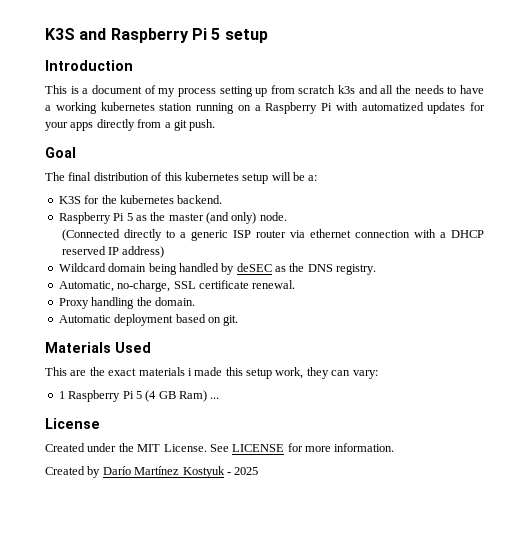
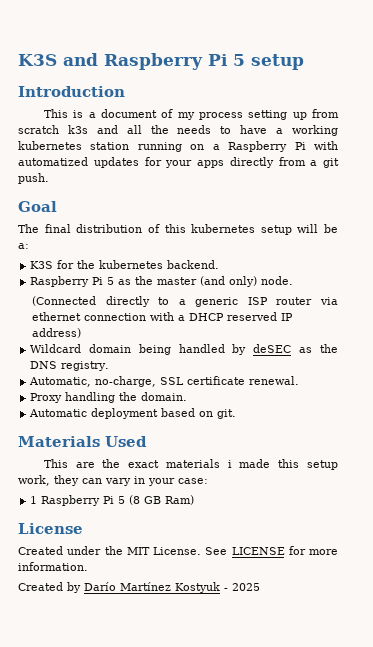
- This are the exact materials i made this setup work, they can vary:
+ This are the exact materials i made this setup work, they can vary in your case:
- 1 Raspberry Pi 5 (4 GB Ram) ...
+ 1 Raspberry Pi 5 (8 GB Ram)

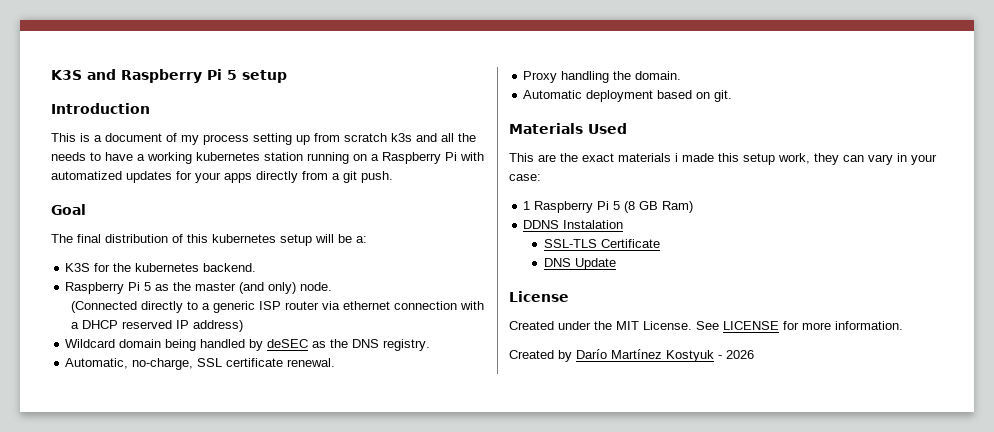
+ DDNS Instalation
+ SSL-TLS Certificate
+ DNS Update
- Created by Darío Martínez Kostyuk - 2025
+ Created by Darío Martínez Kostyuk - 2026

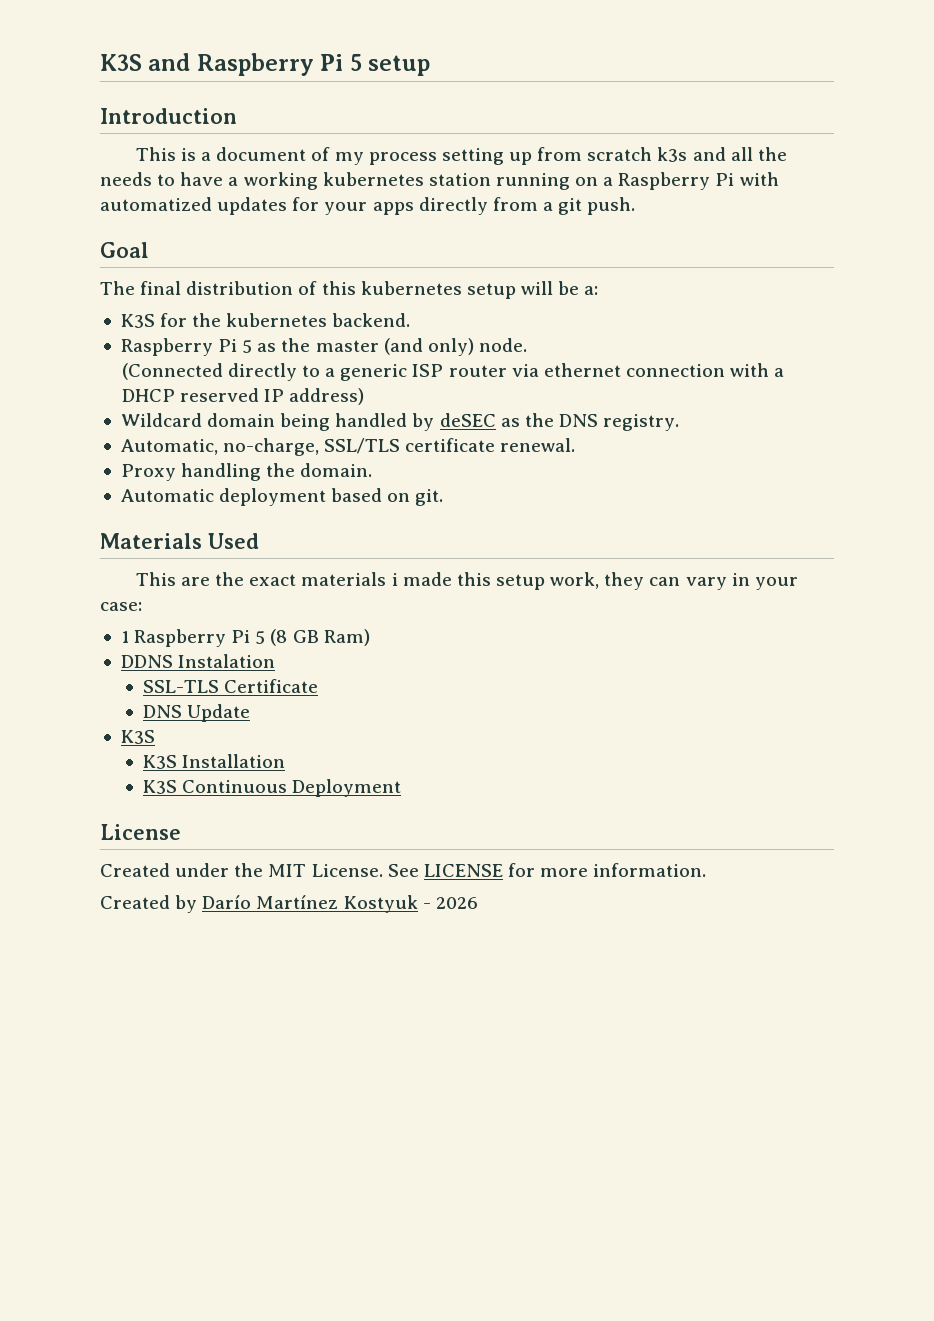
- Automatic, no-charge, SSL certificate renewal.
+ Automatic, no-charge, SSL/TLS certificate renewal.
  DNS Update
+ K3S
+ K3S Installation
+ K3S Continuous Deployment

